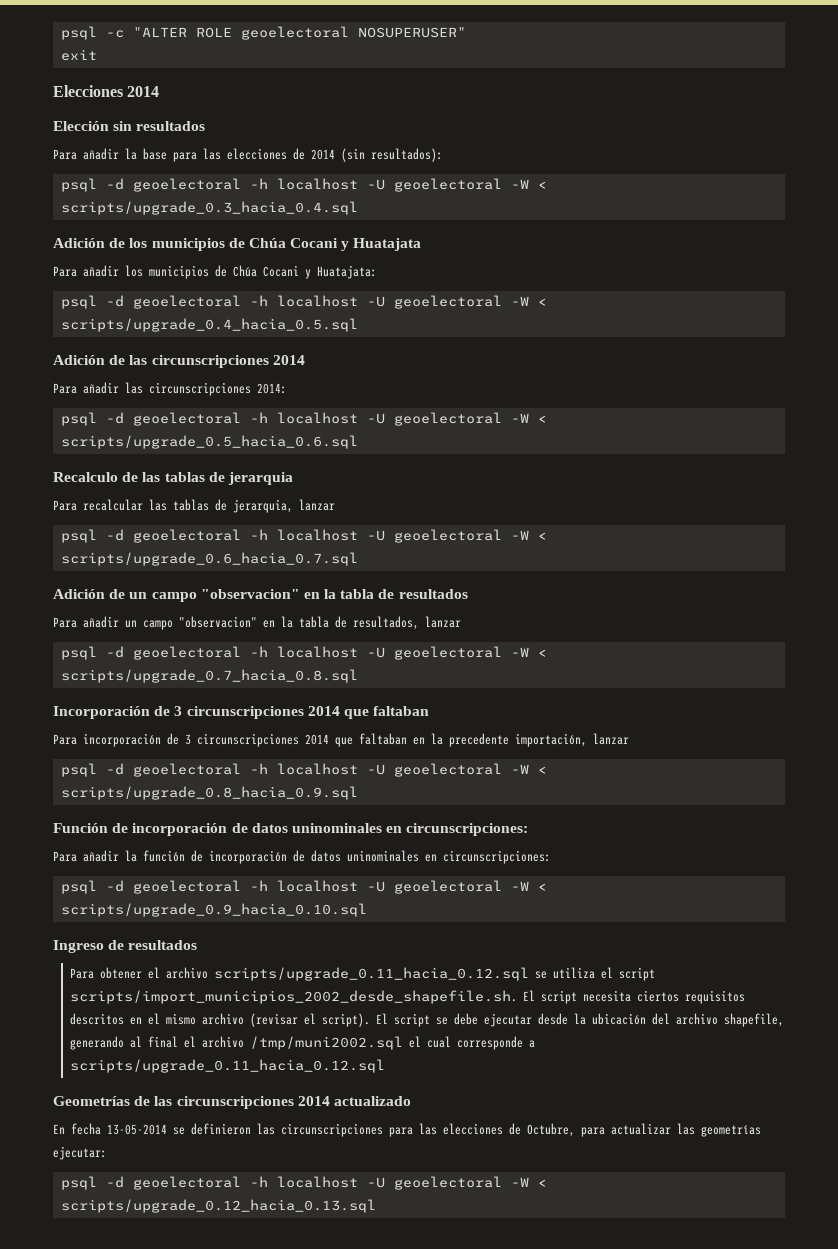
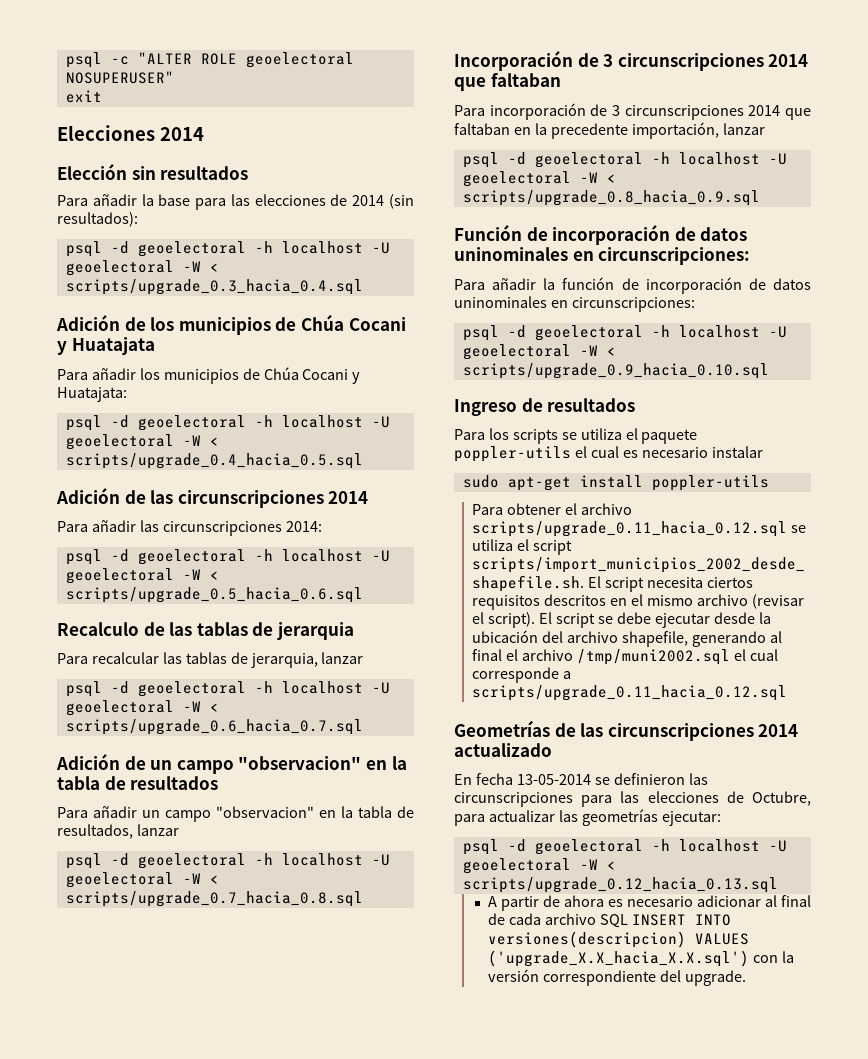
+ Para los scripts se utiliza el paquete poppler-utils el cual es necesario instalar
+ sudo apt-get install poppler-utils
+ A partir de ahora es necesario adicionar al final de cada archivo SQL INSERT INTO versiones(descripcion) VALUES ('upgrade_X.X_hacia_X.X.sql') con la versión correspondiente del upgrade.

